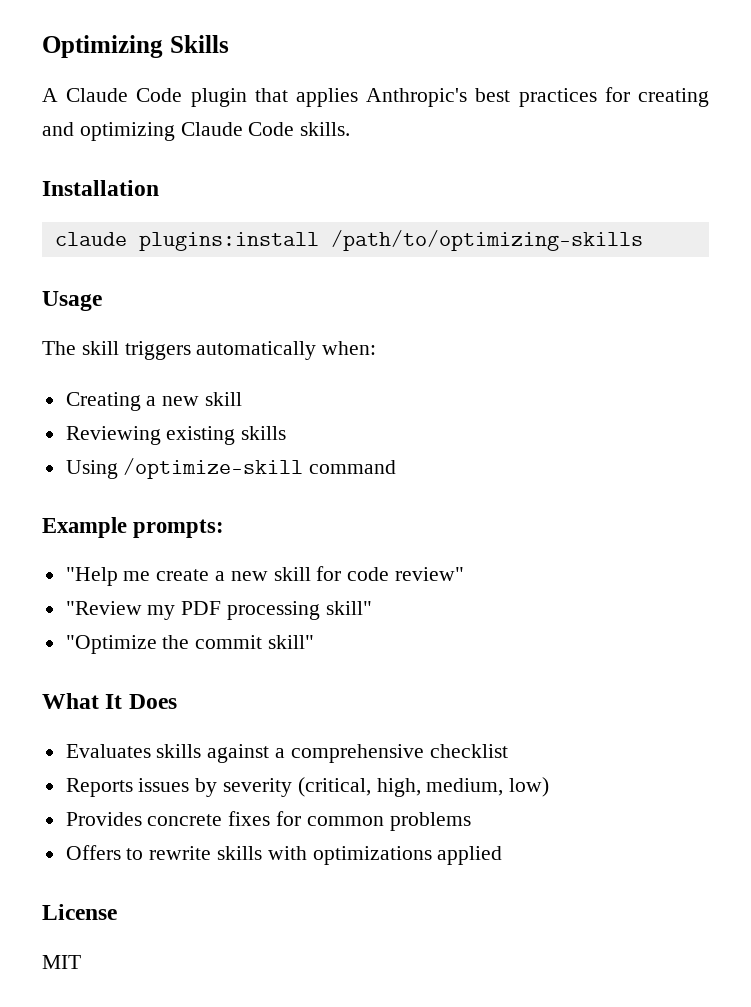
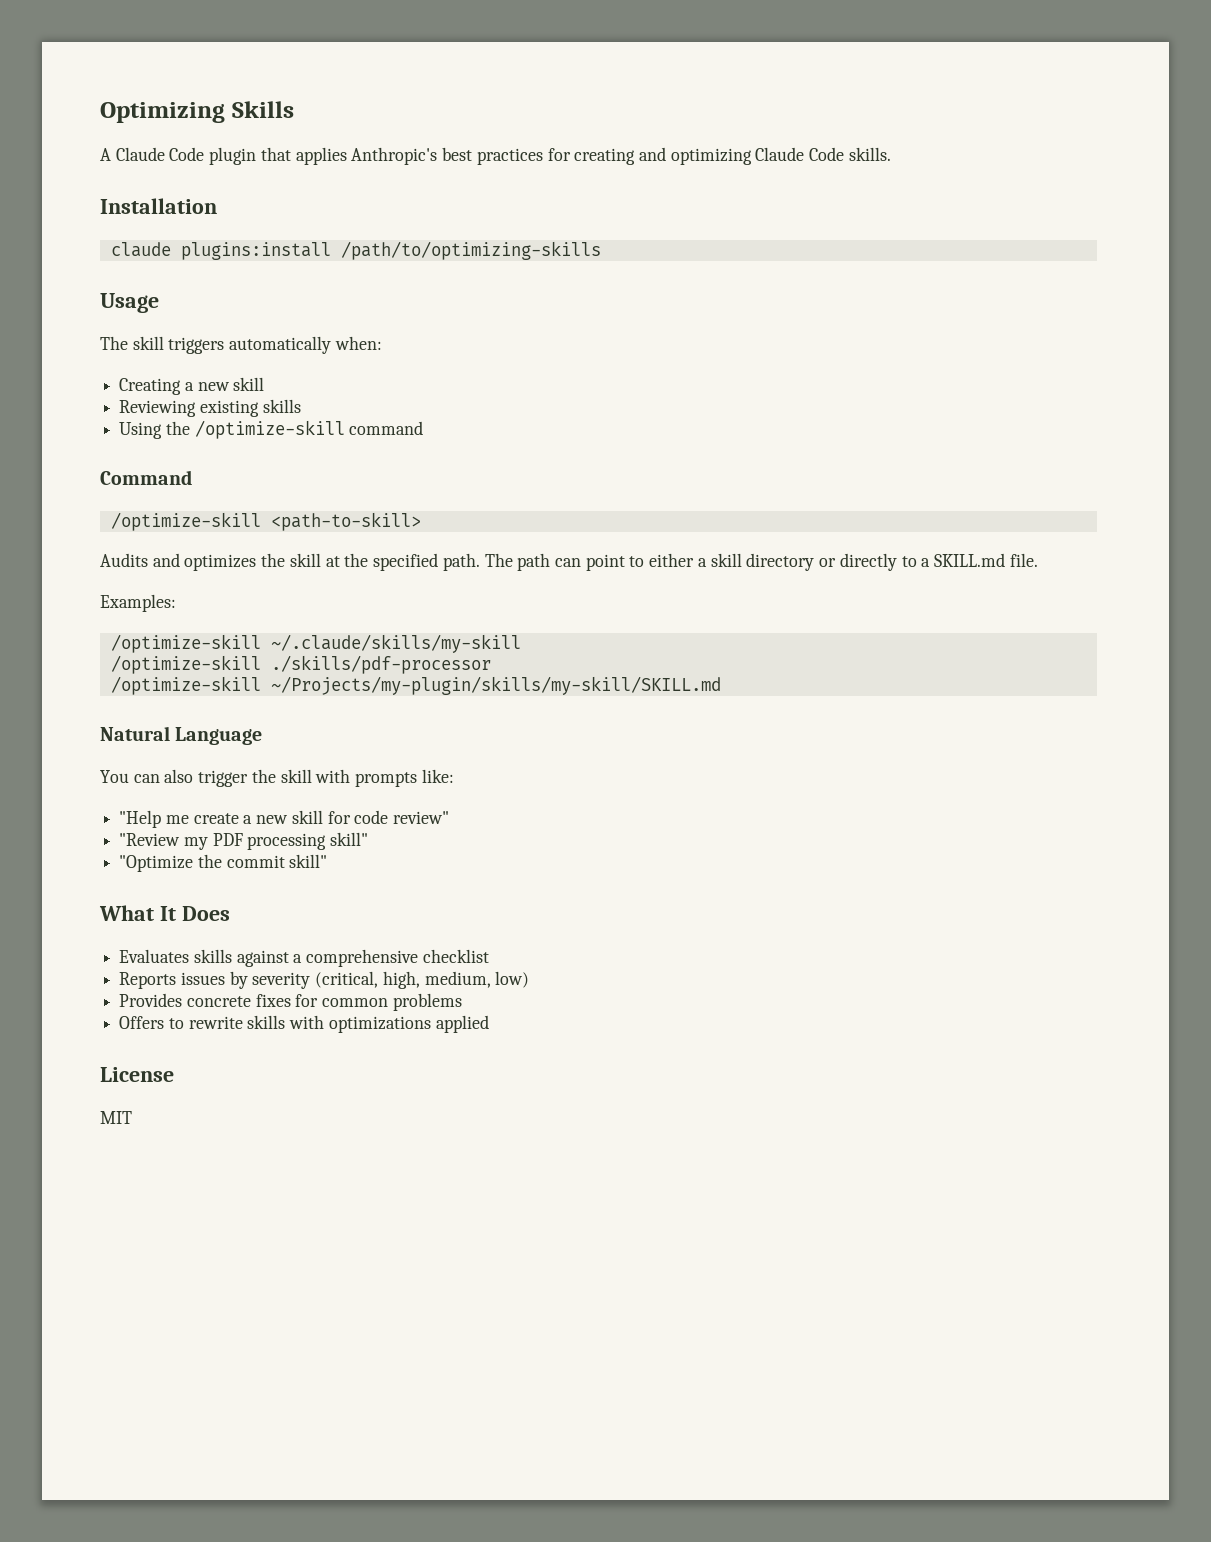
- Using /optimize-skill command
+ Using the /optimize-skill command
- Example prompts:
+ Command
+ /optimize-skill <path-to-skill>
+ Audits and optimizes the skill at the specified path. The path can point to either a skill directory or directly to a SKILL.md file.
+ Examples:
+ /optimize-skill ~/.claude/skills/my-skill
+ /optimize-skill ./skills/pdf-processor
+ /optimize-skill ~/Projects/my-plugin/skills/my-skill/SKILL.md
+ Natural Language
+ You can also trigger the skill with prompts like:

